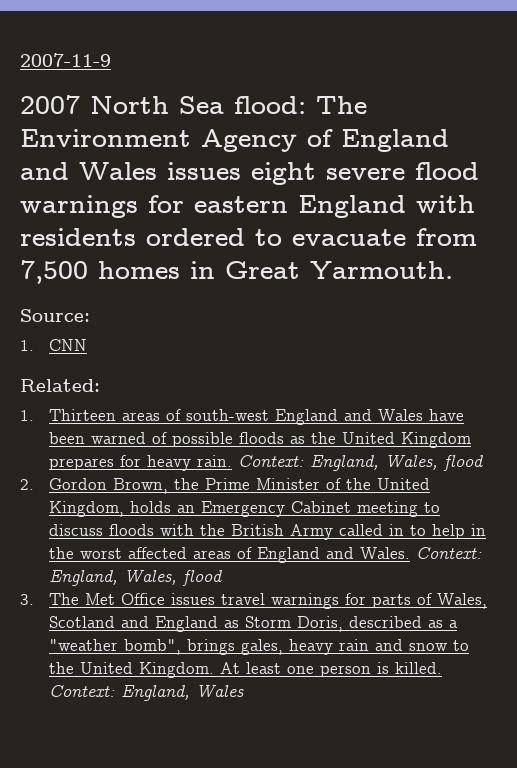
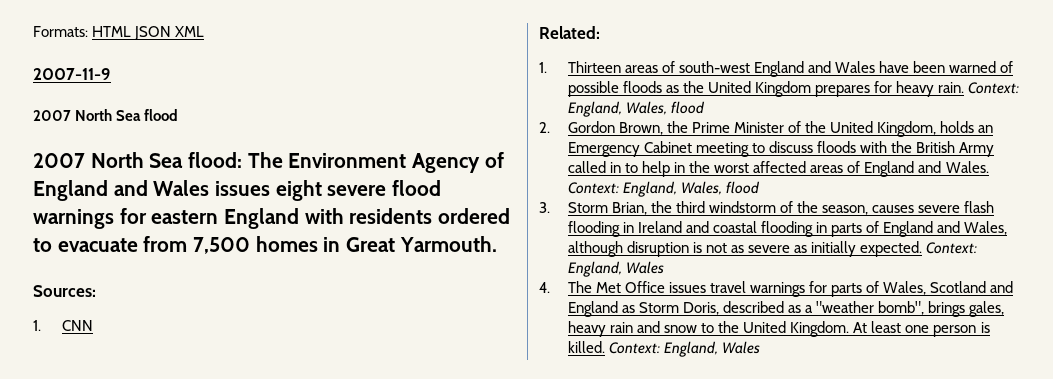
+ Formats: HTML JSON XML
  2007-11-9
+ 2007 North Sea flood
- Source:
+ Sources:
- 3. The Met Office issues travel warnings for parts of Wales, Scotland and England as Storm Doris, described as a "weather bomb", brings gales, heavy rain and snow to the United Kingdom.
+ 3. Storm Brian, the third windstorm of the season, causes severe flash flooding in Ireland and coastal flooding in parts of England and Wales, although disruption is not as severe as initially expected. Context: England, Wales
+ 4. The Met Office issues travel warnings for parts of Wales, Scotland and England as Storm Doris, described as a "weather bomb", brings gales, heavy rain and snow to the United Kingdom.

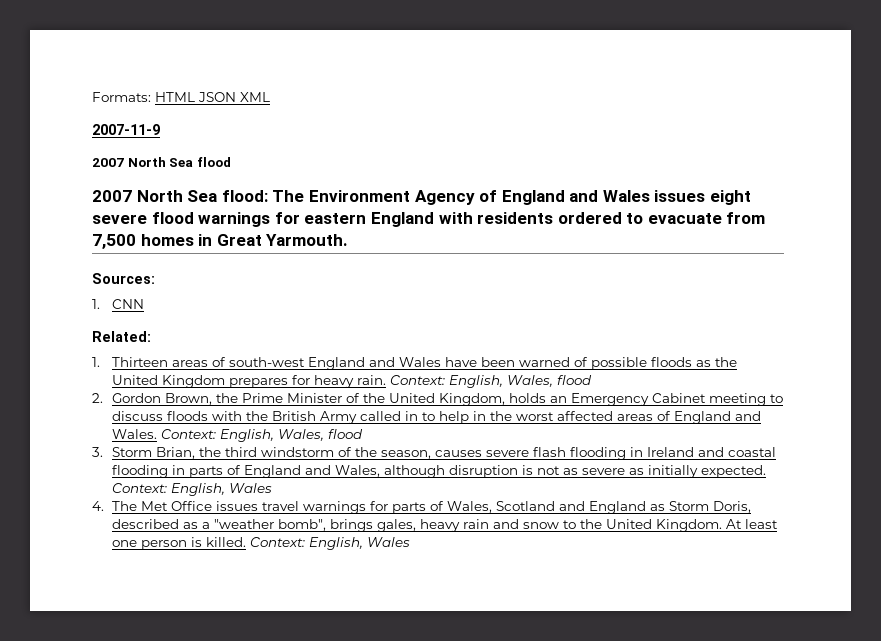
- 1. Thirteen areas of south-west England and Wales have been warned of possible floods as the United Kingdom prepares for heavy rain. Context: England, Wales, flood
+ 1. Thirteen areas of south-west England and Wales have been warned of possible floods as the United Kingdom prepares for heavy rain. Context: English, Wales, flood
- 2. Gordon Brown, the Prime Minister of the United Kingdom, holds an Emergency Cabinet meeting to discuss floods with the British Army called in to help in the worst affected areas of England and Wales. Context: England, Wales, flood
+ 2. Gordon Brown, the Prime Minister of the United Kingdom, holds an Emergency Cabinet meeting to discuss floods with the British Army called in to help in the worst affected areas of England and Wales. Context: English, Wales, flood
- 3. Storm Brian, the third windstorm of the season, causes severe flash flooding in Ireland and coastal flooding in parts of England and Wales, although disruption is not as severe as initially expected. Context: England, Wales
+ 3. Storm Brian, the third windstorm of the season, causes severe flash flooding in Ireland and coastal flooding in parts of England and Wales, although disruption is not as severe as initially expected. Context: English, Wales
- At least one person is killed. Context: England, Wales
+ At least one person is killed. Context: English, Wales

